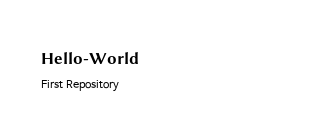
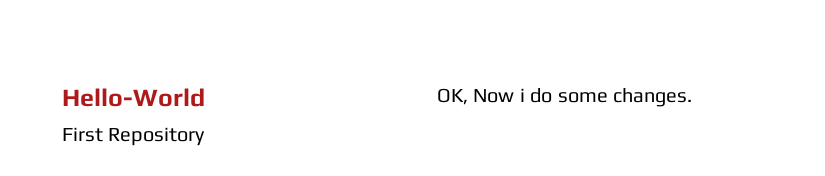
+ OK, Now i do some changes.

